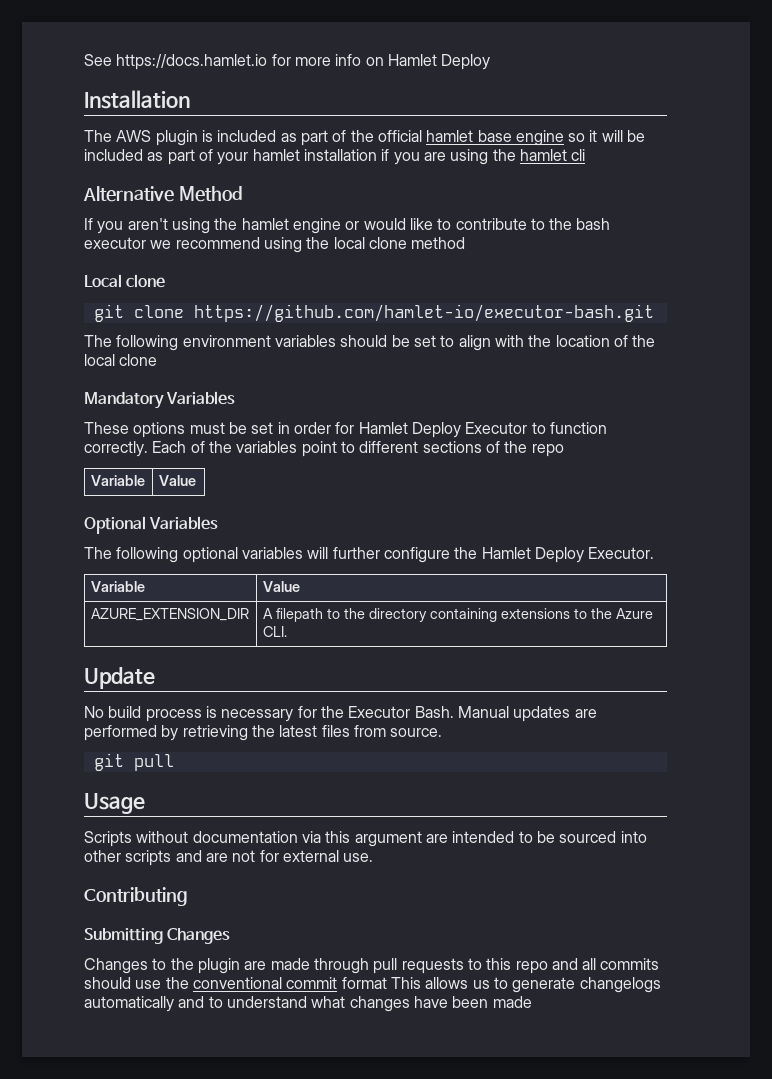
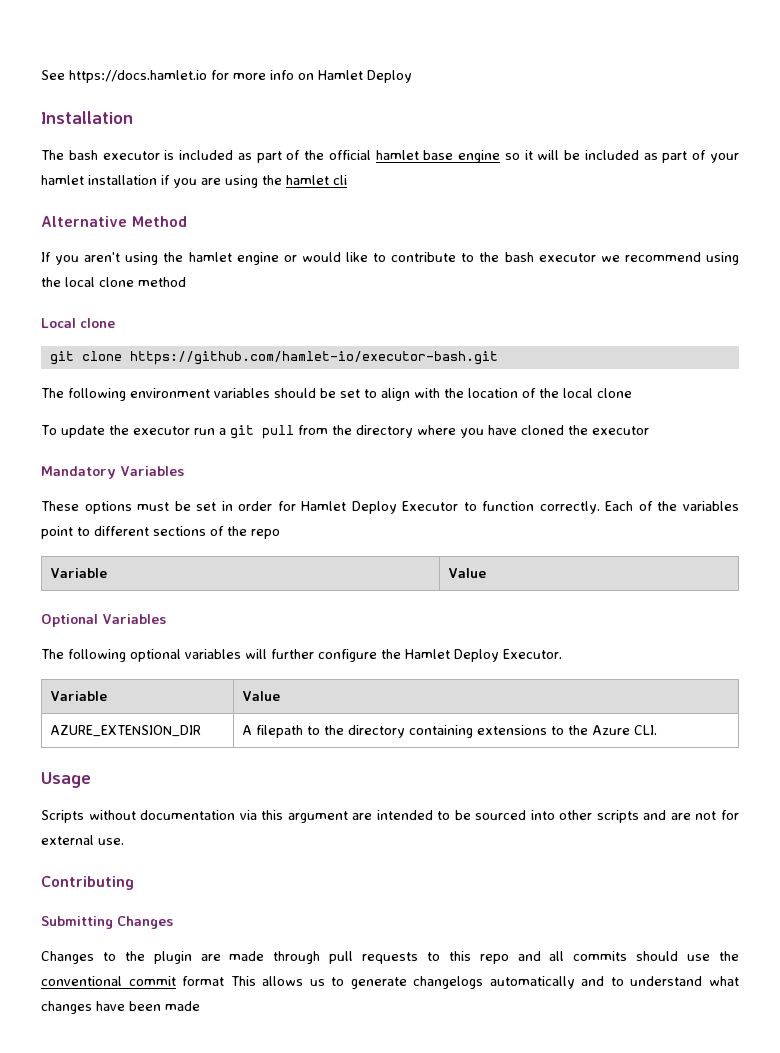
- The AWS plugin is included as part of the official hamlet base engine so it will be included as part of your hamlet installation if you are using the hamlet cli
+ The bash executor is included as part of the official hamlet base engine so it will be included as part of your hamlet installation if you are using the hamlet cli
+ To update the executor run a git pull from the directory where you have cloned the executor
- Update
- No build process is necessary for the Executor Bash. Manual updates are performed by retrieving the latest files from source.
- git pull

